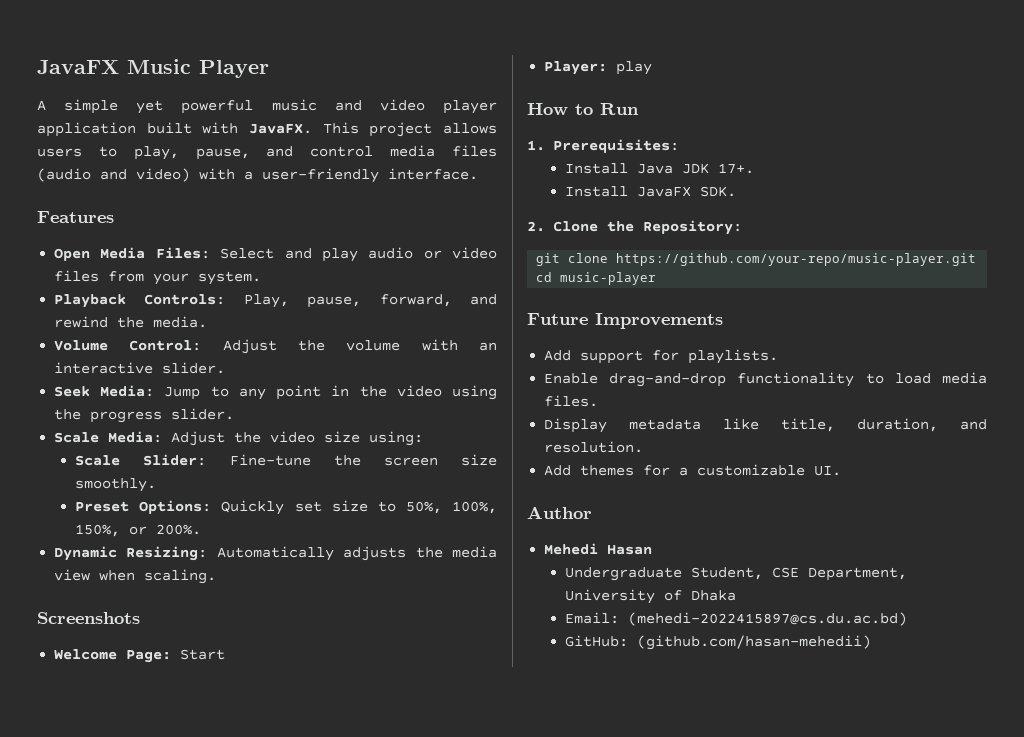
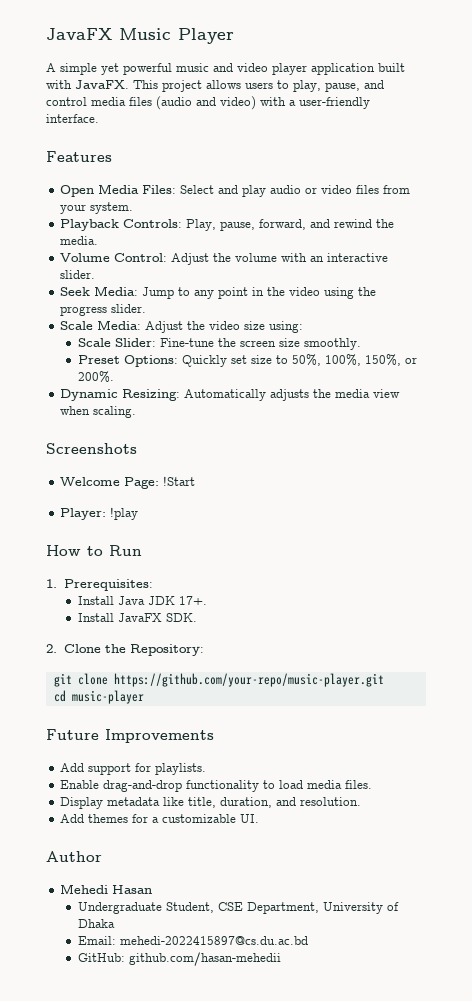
- Welcome Page: Start
+ Welcome Page: !Start
- Player: play
+ Player: !play
- Email: (mehedi-2022415897@cs.du.ac.bd)
+ Email: mehedi-2022415897@cs.du.ac.bd
- GitHub: (github.com/hasan-mehedii)
+ GitHub: github.com/hasan-mehedii

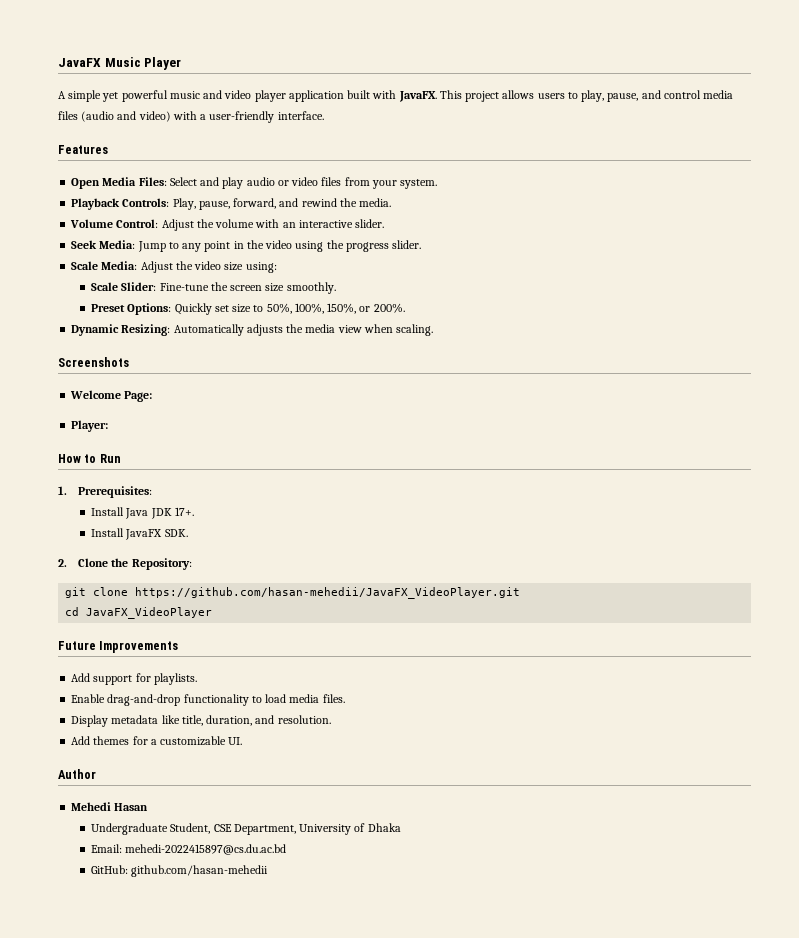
- Welcome Page: !Start
+ Welcome Page:
- Player: !play
+ Player:
- git clone https://github.com/your-repo/music-player.git
+ git clone https://github.com/hasan-mehedii/JavaFX_VideoPlayer.git
- cd music-player
+ cd JavaFX_VideoPlayer

